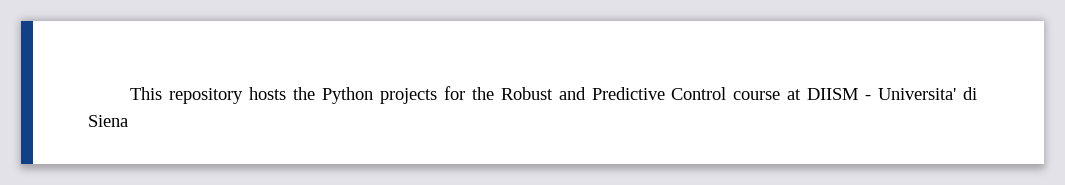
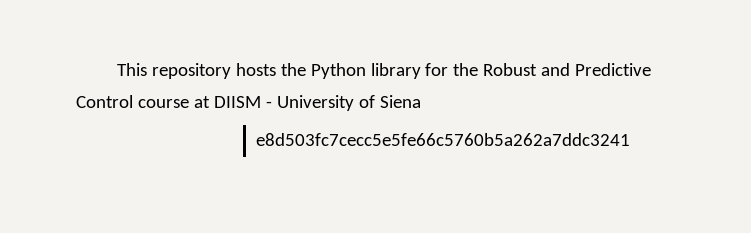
- This repository hosts the Python projects for the Robust and Predictive Control course at DIISM - Universita' di Siena
+ This repository hosts the Python library for the Robust and Predictive Control course at DIISM - University of Siena
+ e8d503fc7cecc5e5fe66c5760b5a262a7ddc3241

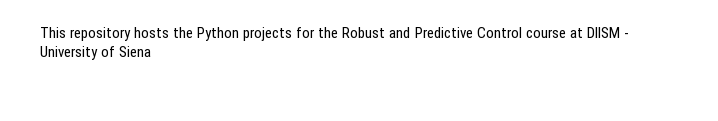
- This repository hosts the Python library for the Robust and Predictive Control course at DIISM - University of Siena
+ This repository hosts the Python projects for the Robust and Predictive Control course at DIISM - University of Siena
- e8d503fc7cecc5e5fe66c5760b5a262a7ddc3241

